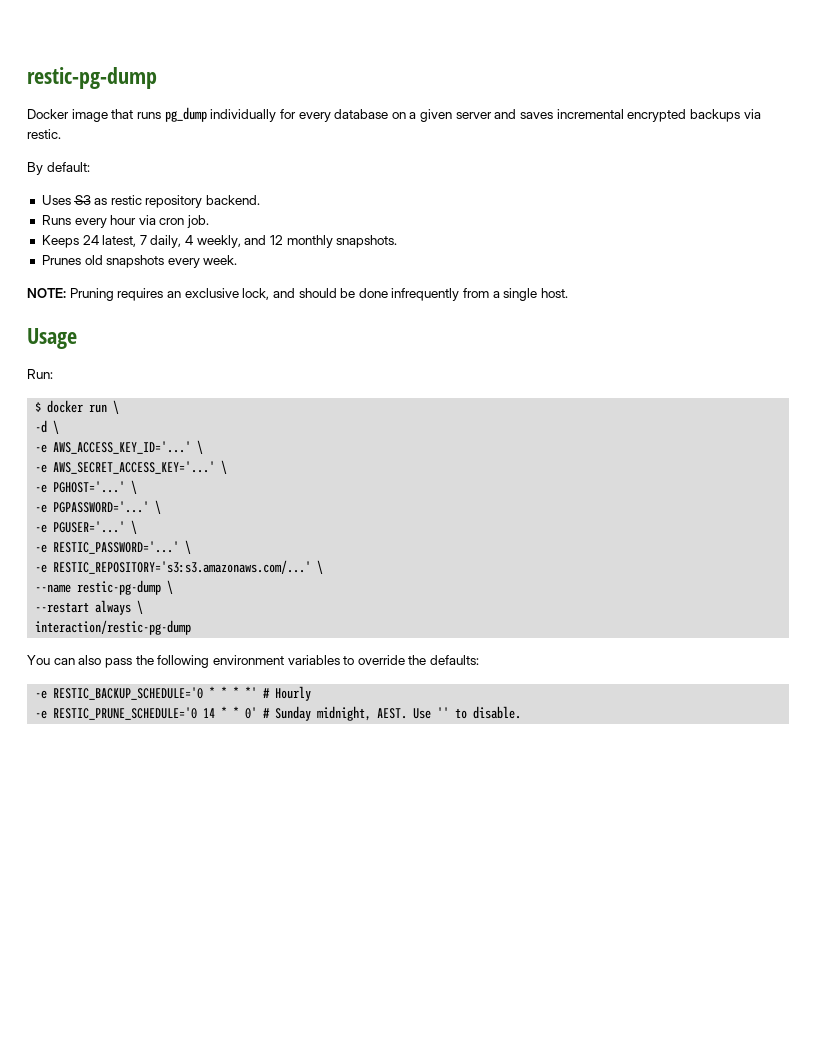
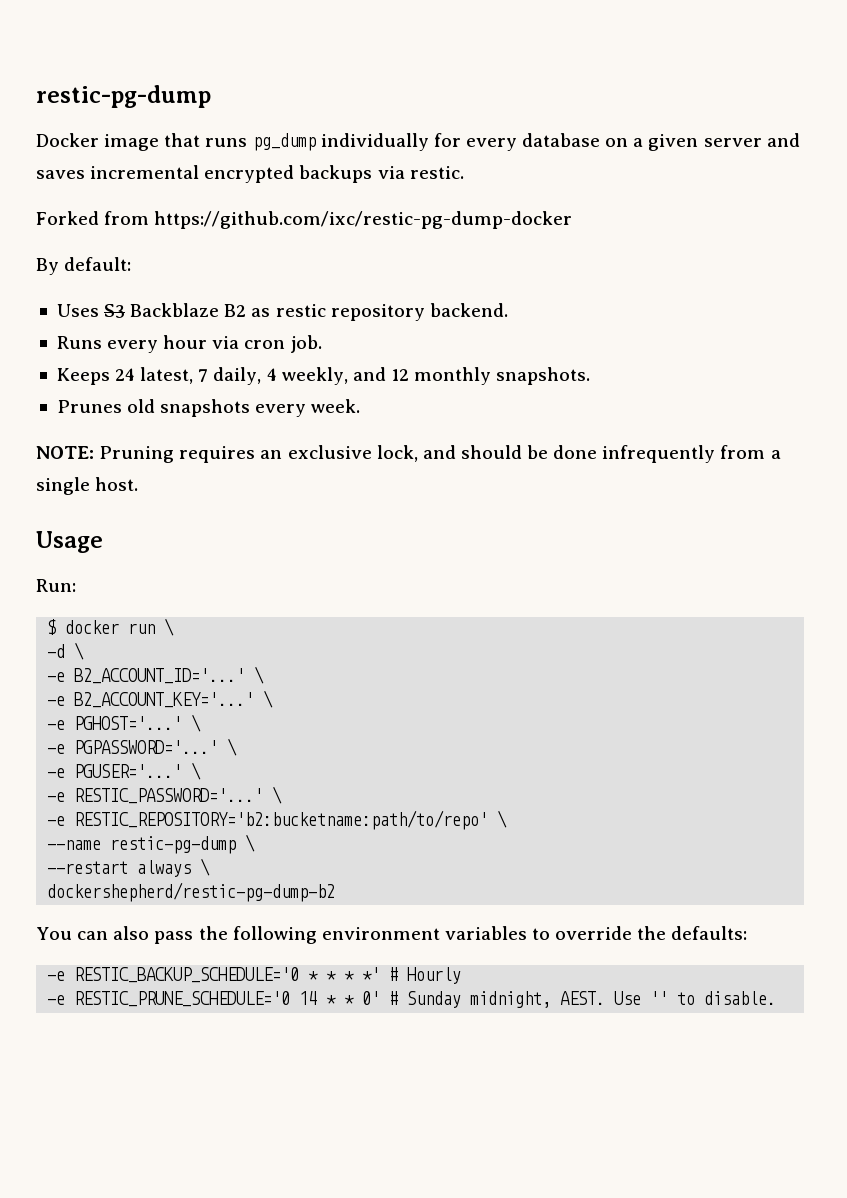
+ Forked from https://github.com/ixc/restic-pg-dump-docker
- Uses S3 as restic repository backend.
+ Uses S3 Backblaze B2 as restic repository backend.
- -e AWS_ACCESS_KEY_ID='...' \
- -e AWS_SECRET_ACCESS_KEY='...'
+ -e B2_ACCOUNT_ID='...' \
+ -e B2_ACCOUNT_KEY='...'
- -e RESTIC_REPOSITORY='s3:s3.amazonaws.com/...' \
+ -e RESTIC_REPOSITORY='b2:bucketname:path/to/repo' \
- interaction/restic-pg-dump
+ dockershepherd/restic-pg-dump-b2

